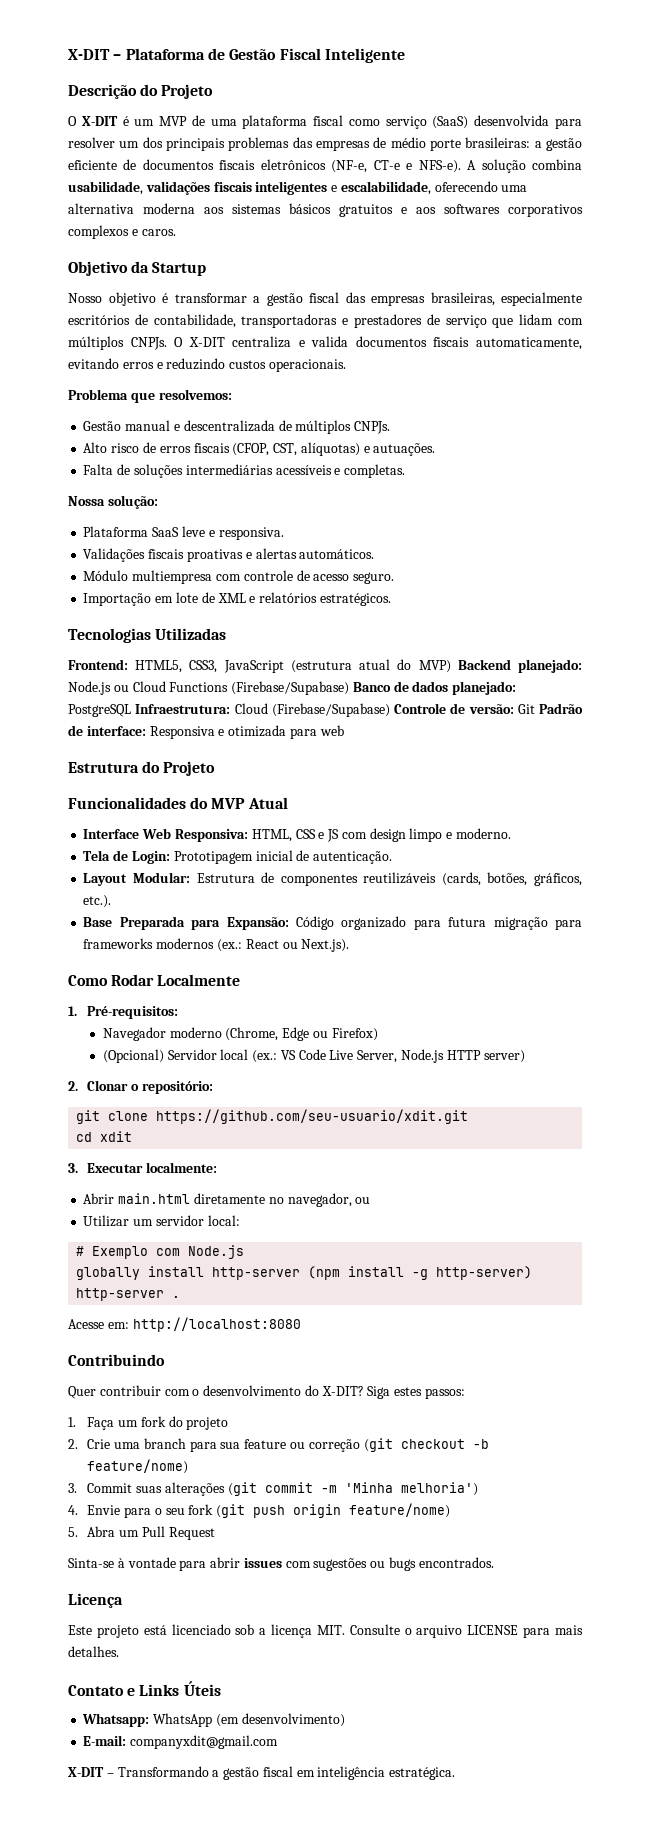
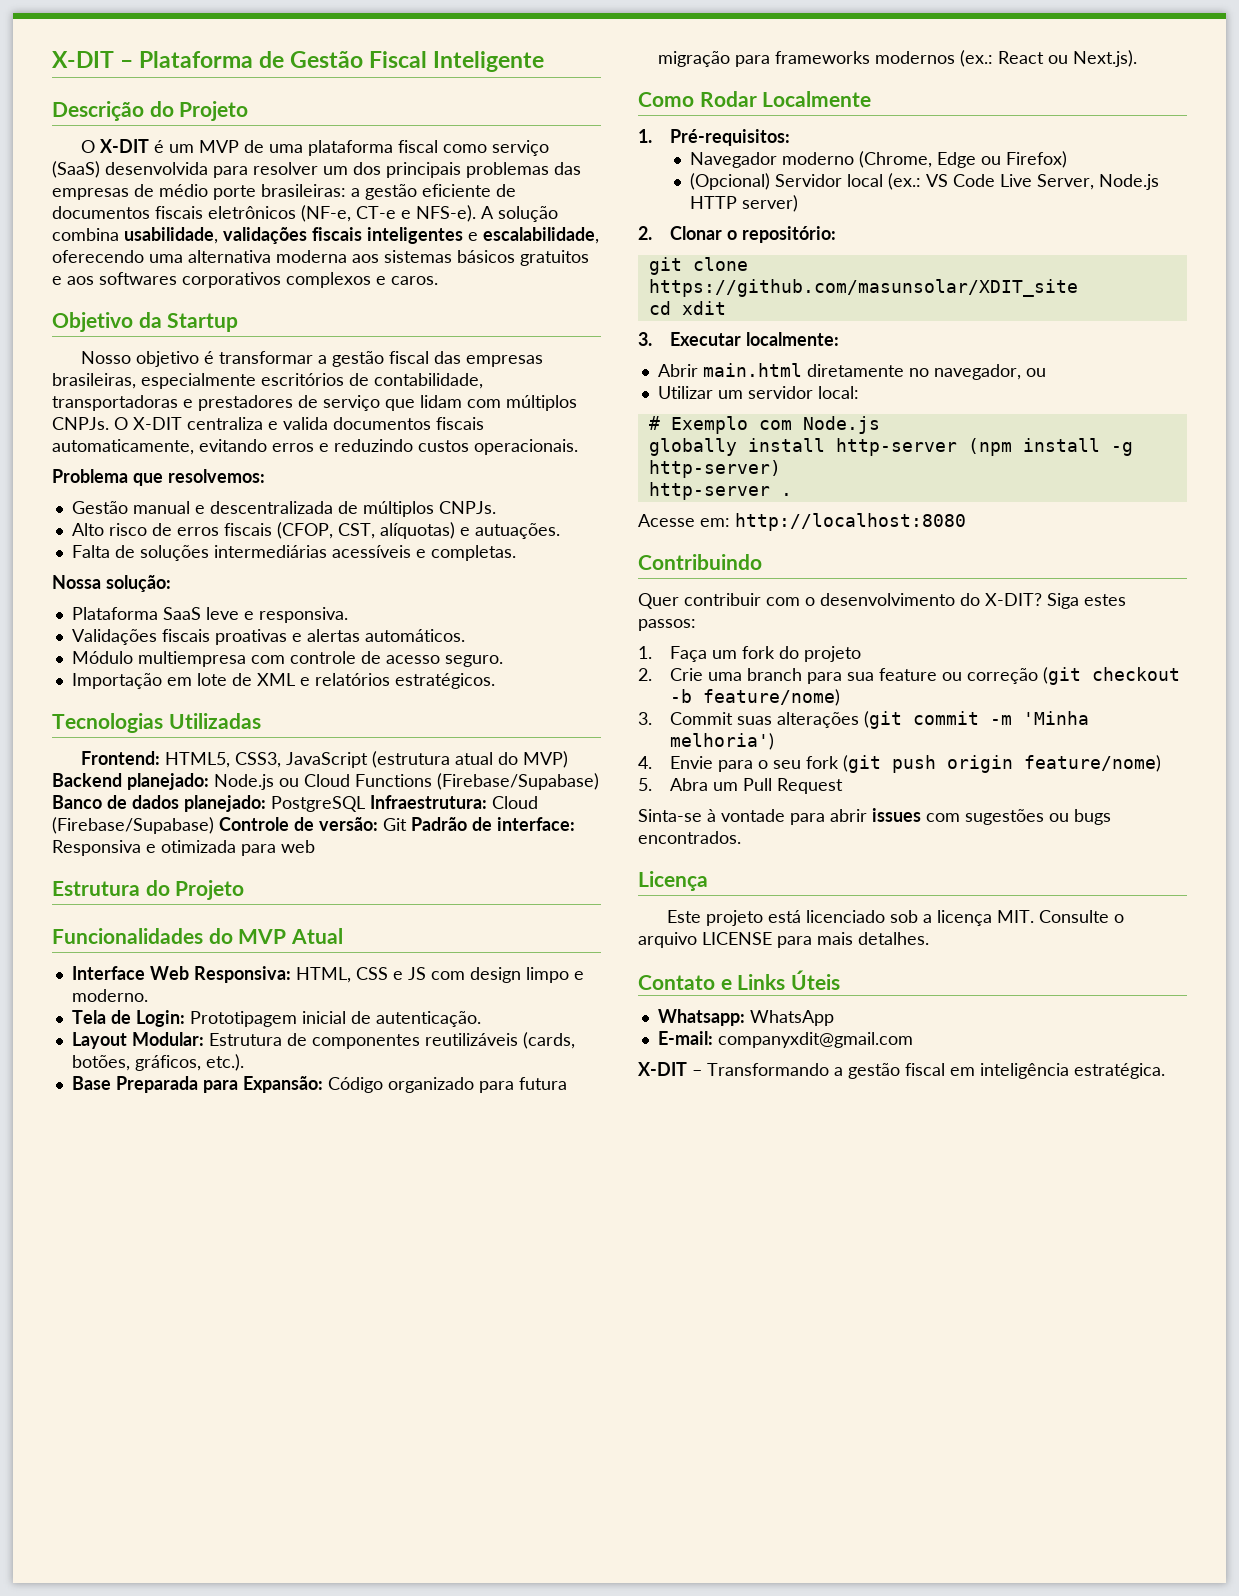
- git clone https://github.com/seu-usuario/xdit.git
+ git clone https://github.com/masunsolar/XDIT_site
- Whatsapp: WhatsApp (em desenvolvimento)
+ Whatsapp: WhatsApp

